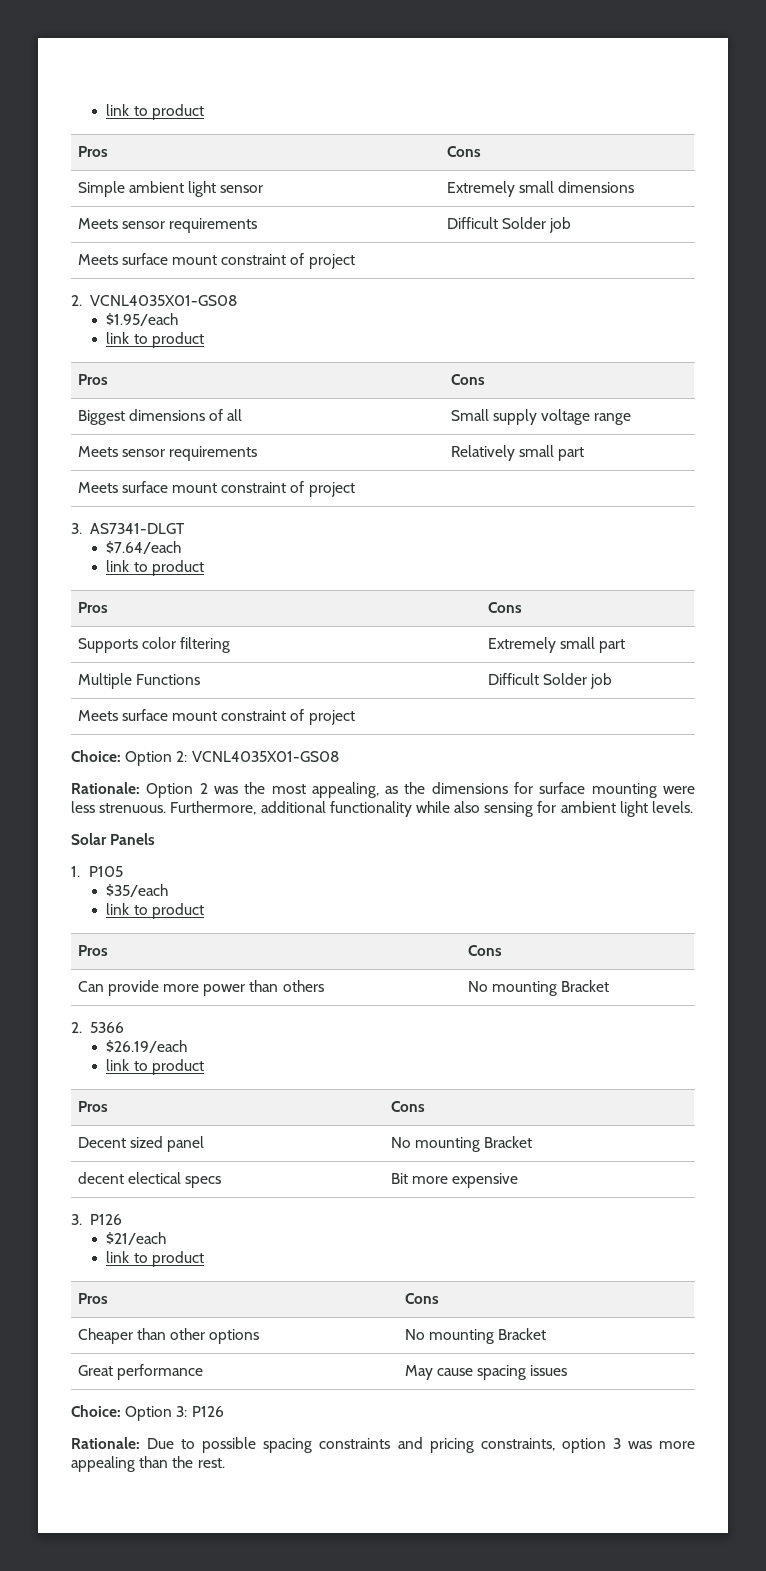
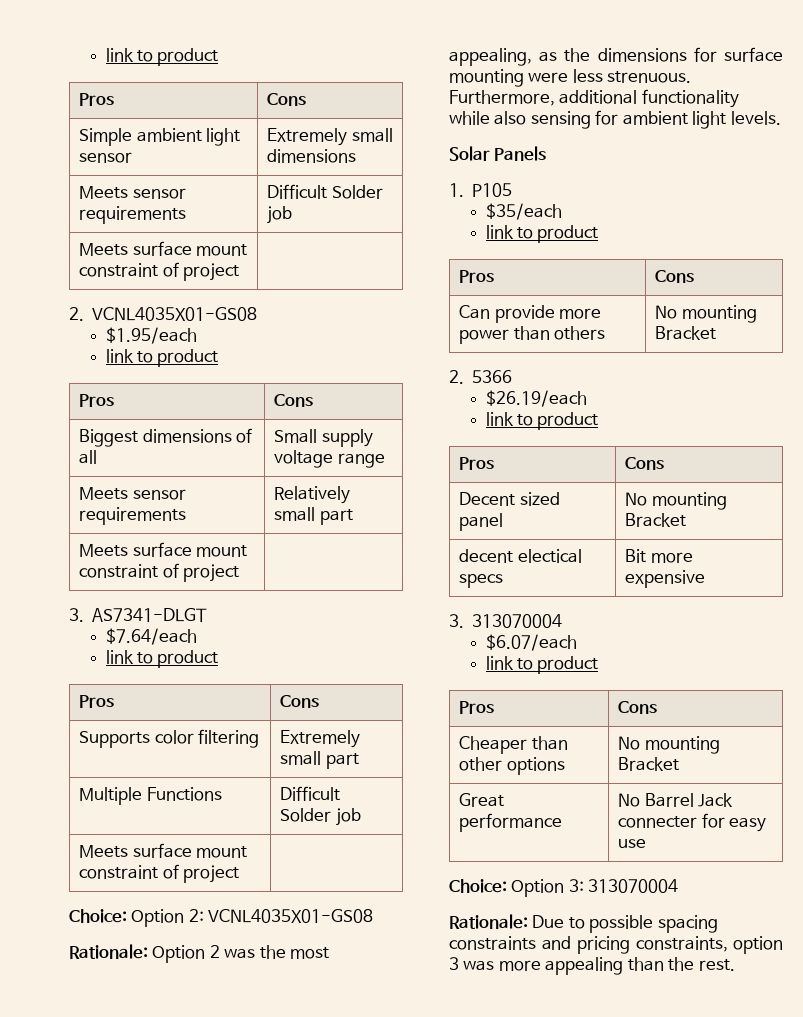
- 3. P126
- $21/each
+ 3. 313070004
+ $6.07/each
- Great performance | May cause spacing issues
+ Great performance | No Barrel Jack connecter for easy use
- Choice: Option 3: P126
+ Choice: Option 3: 313070004

